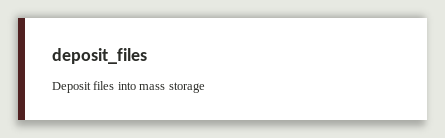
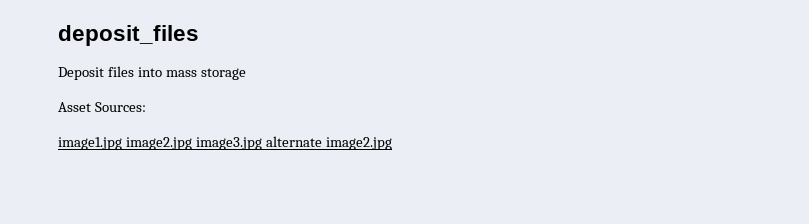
+ Asset Sources:
+ image1.jpg image2.jpg image3.jpg alternate image2.jpg

